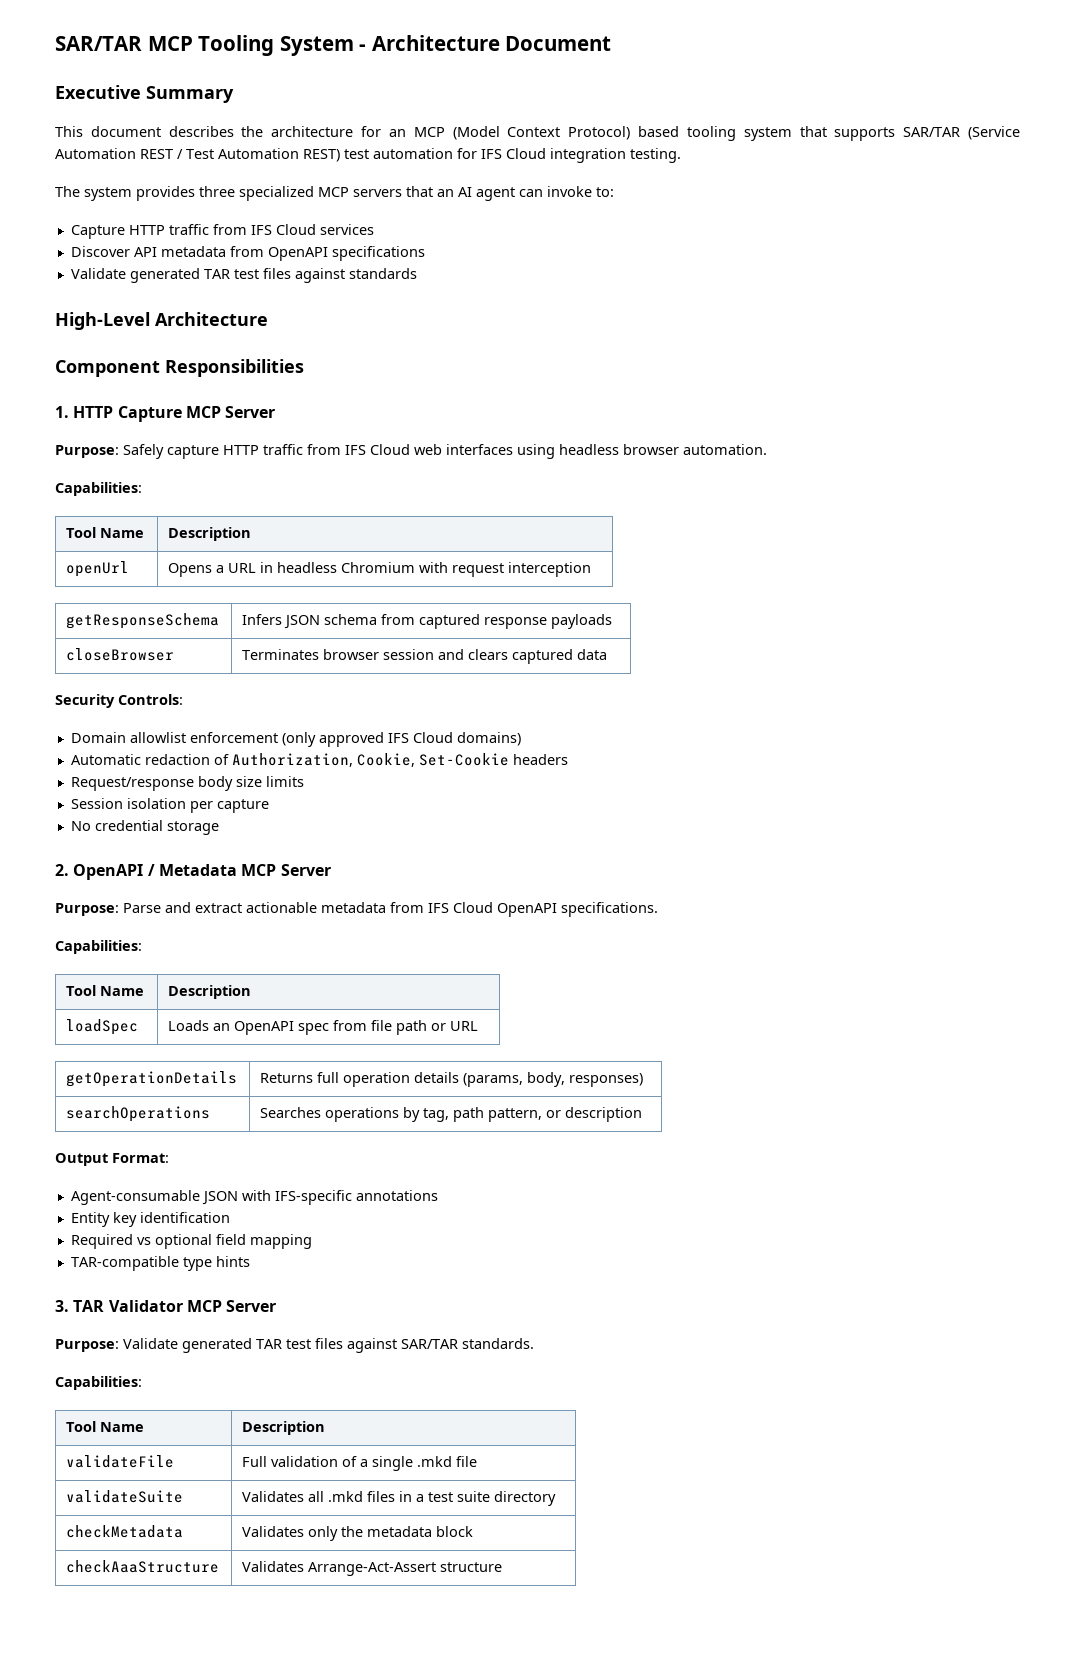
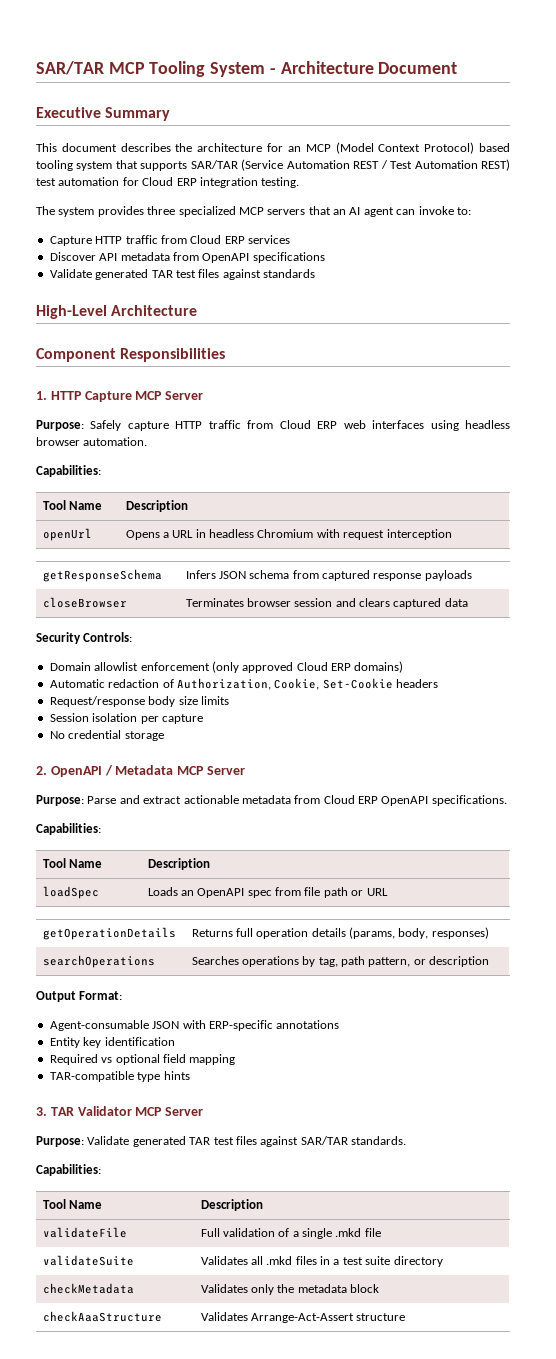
- This document describes the architecture for an MCP (Model Context Protocol) based tooling system that supports SAR/TAR (Service Automation REST / Test Automation REST) test automation for IFS Cloud integration testing.
+ This document describes the architecture for an MCP (Model Context Protocol) based tooling system that supports SAR/TAR (Service Automation REST / Test Automation REST) test automation for Cloud ERP integration testing.
- Capture HTTP traffic from IFS Cloud services
+ Capture HTTP traffic from Cloud ERP services
- Purpose: Safely capture HTTP traffic from IFS Cloud web interfaces using headless browser automation.
+ Purpose: Safely capture HTTP traffic from Cloud ERP web interfaces using headless browser automation.
- Domain allowlist enforcement (only approved IFS Cloud domains)
+ Domain allowlist enforcement (only approved Cloud ERP domains)
- Purpose: Parse and extract actionable metadata from IFS Cloud OpenAPI specifications.
+ Purpose: Parse and extract actionable metadata from Cloud ERP OpenAPI specifications.
- Agent-consumable JSON with IFS-specific annotations
+ Agent-consumable JSON with ERP-specific annotations

